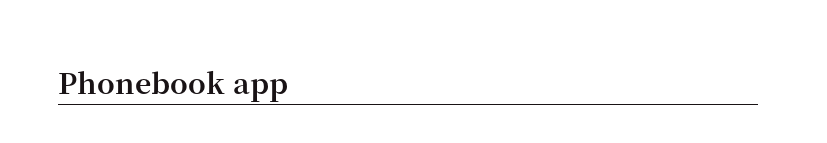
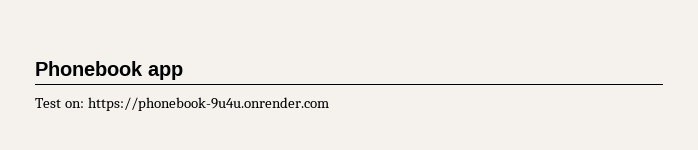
+ Test on: https://phonebook-9u4u.onrender.com

